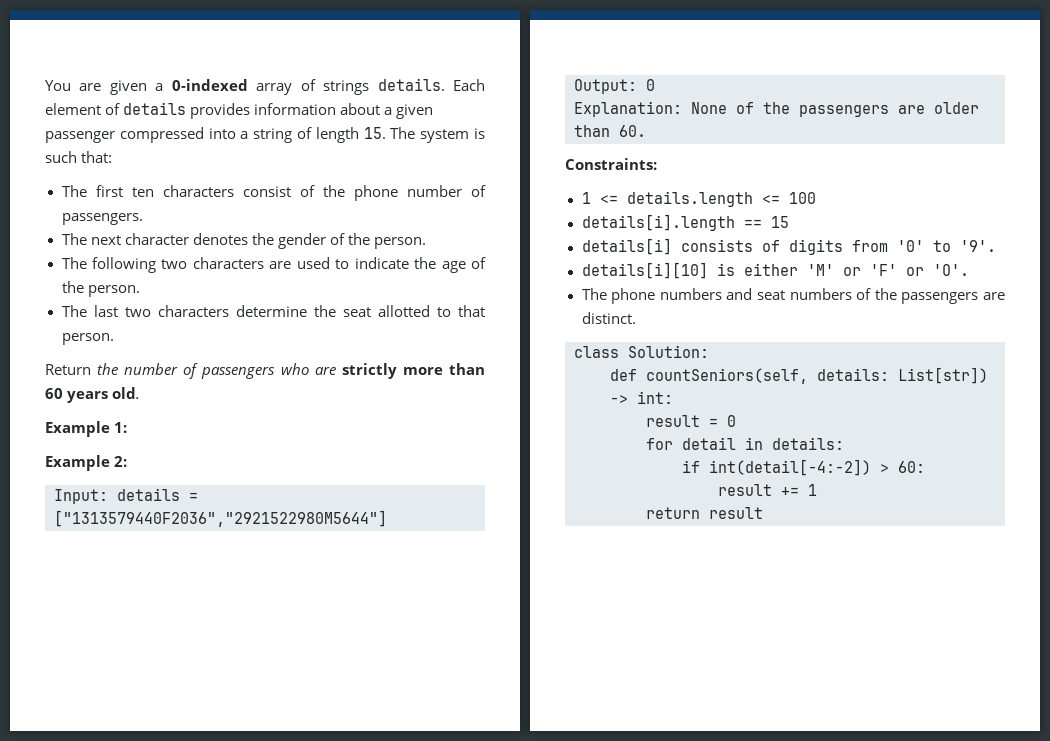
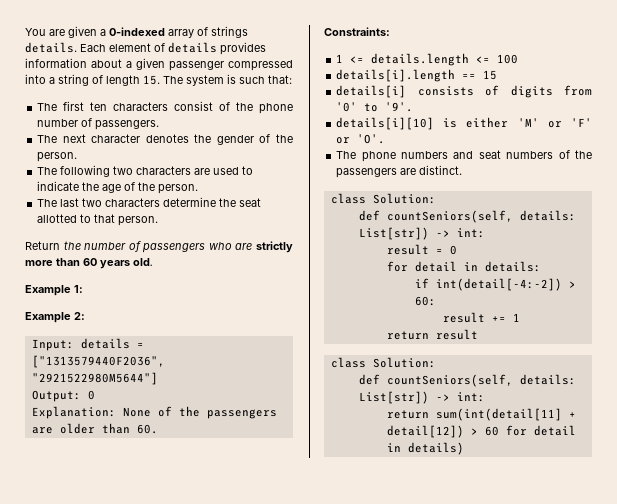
  return result
+ class Solution:
+ def countSeniors(self, details: List[str]) -> int:
+ return sum(int(detail[11] + detail[12]) > 60 for detail in details)

